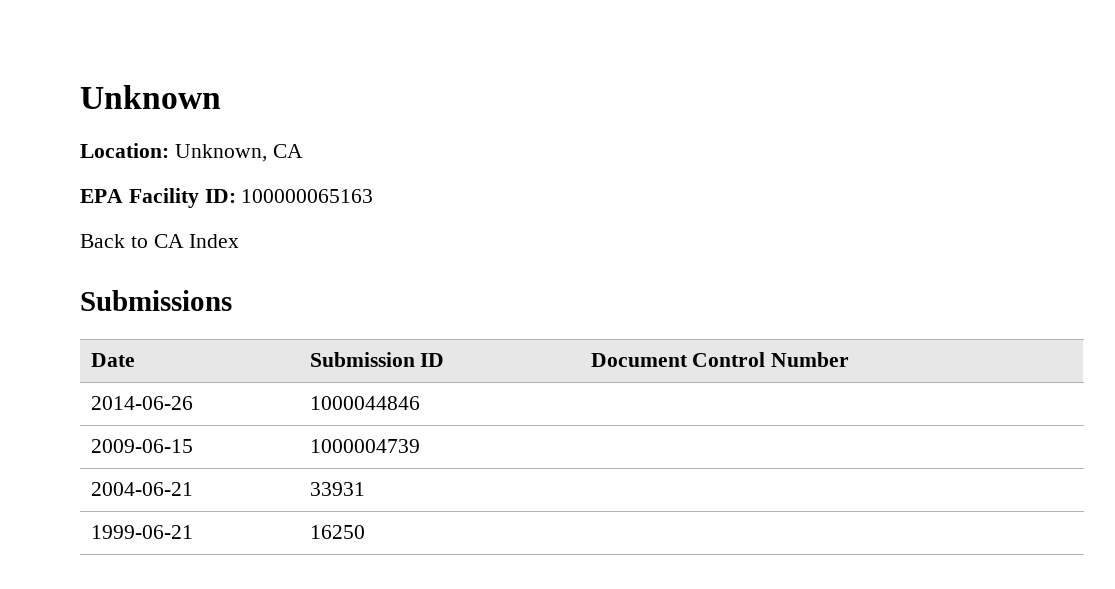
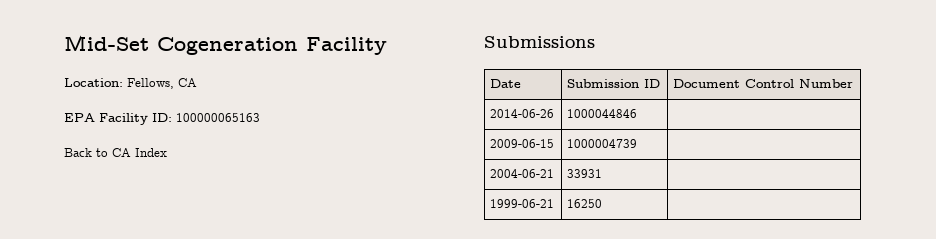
- Unknown
+ Mid-Set Cogeneration Facility
- Location: Unknown, CA
+ Location: Fellows, CA

